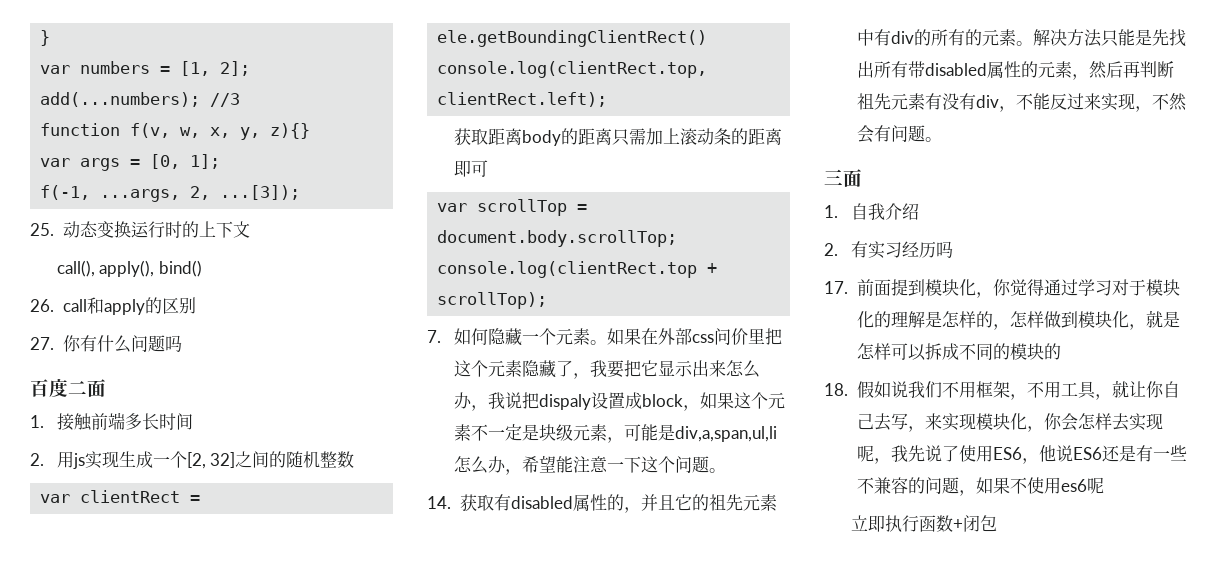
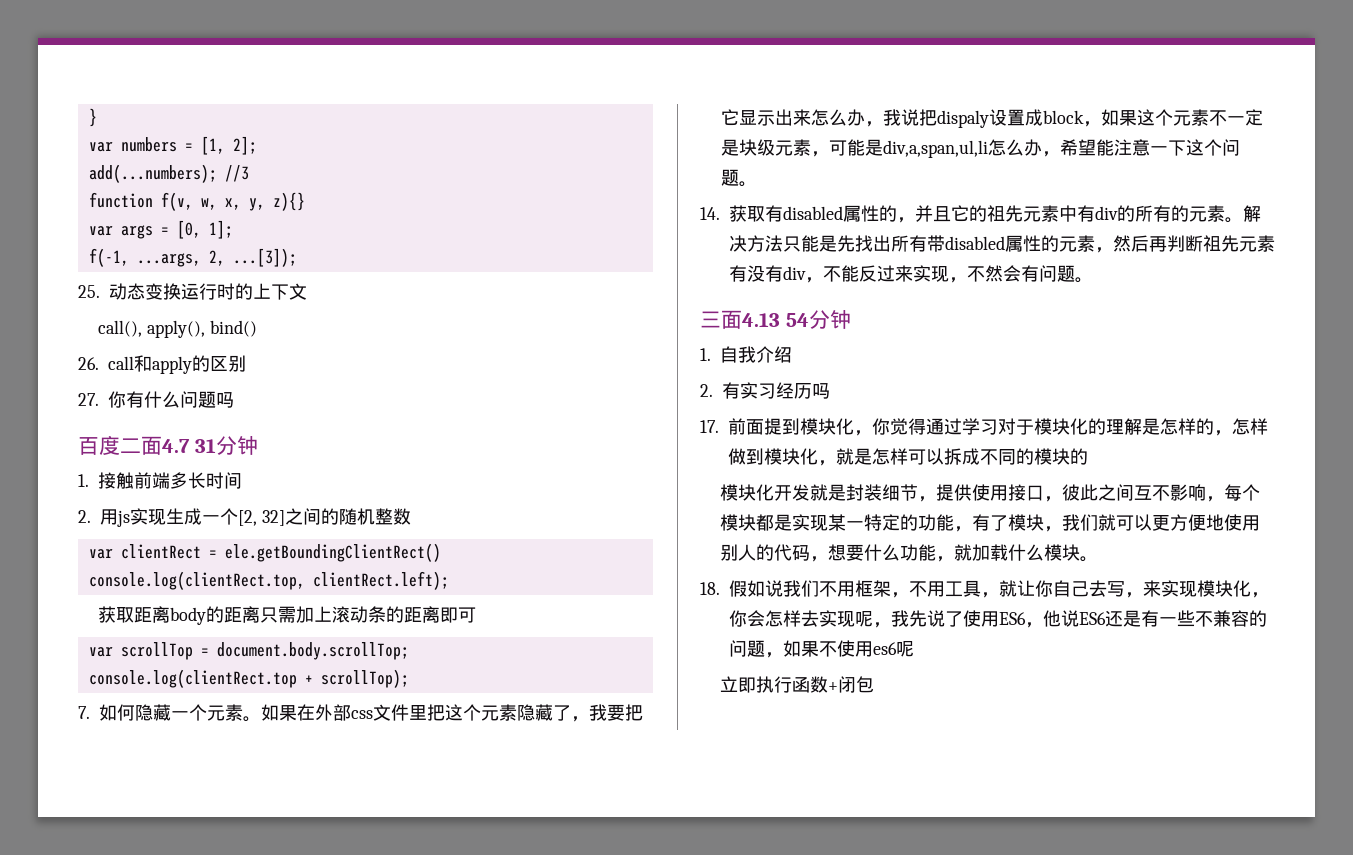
- 百度二面
+ 百度二面4.7 31分钟
- 如果在外部css问价里把这个元素隐藏了，我要把它显示出来怎么办，我说把dispaly设置成block，如果这个元素不一定是块级元素，可能是div,a,span,ul,li怎么办，希望能注意一下这个问题。
+ 如果在外部css文件里把这个元素隐藏了，我要把它显示出来怎么办，我说把dispaly设置成block，如果这个元素不一定是块级元素，可能是div,a,span,ul,li怎么办，希望能注意一下这个问题。
- 三面
+ 三面4.13 54分钟
+ 模块化开发就是封装细节，提供使用接口，彼此之间互不影响，每个模块都是实现某一特定的功能，有了模块，我们就可以更方便地使用别人的代码，想要什么功能，就加载什么模块。

